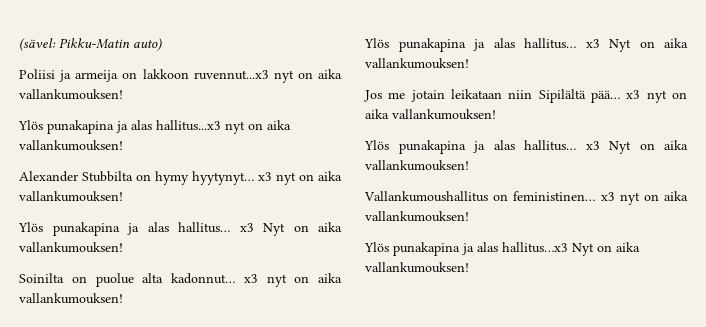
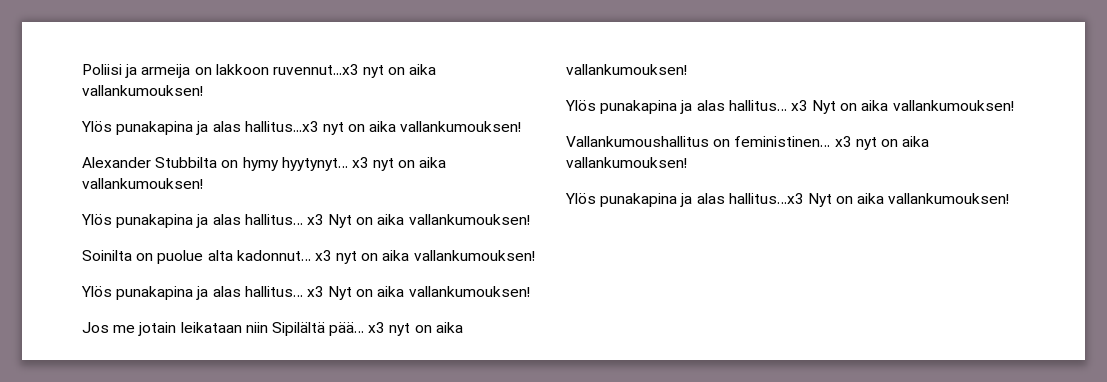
- (sävel: Pikku-Matin auto)

